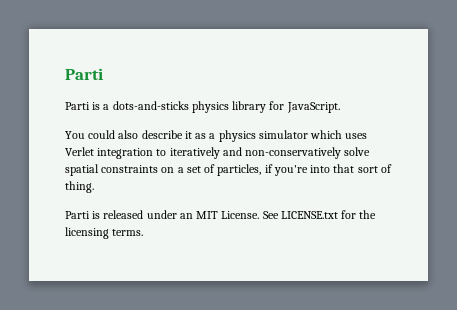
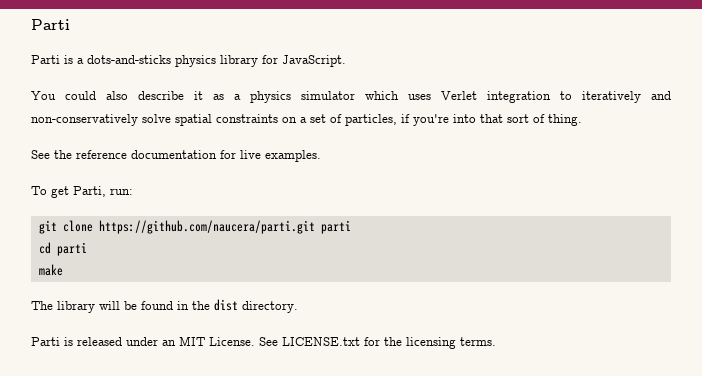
+ See the reference documentation for live examples.
+ To get Parti, run:
+ git clone https://github.com/naucera/parti.git parti
+ cd parti
+ make
+ The library will be found in the dist directory.

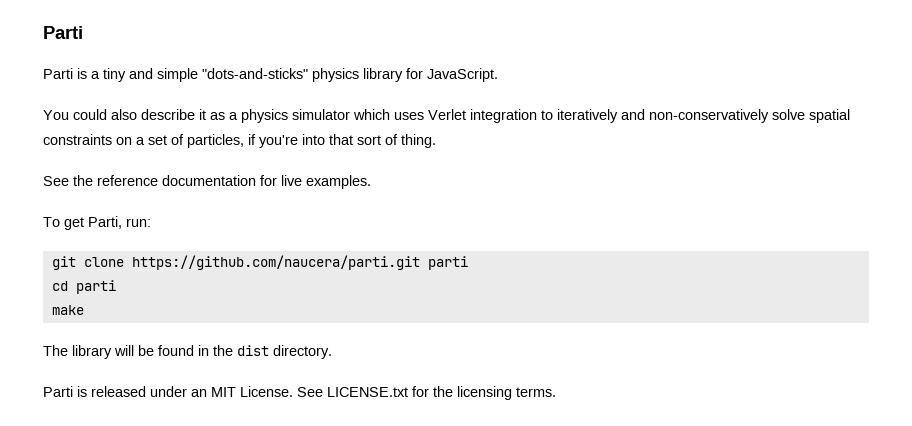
- Parti is a dots-and-sticks physics library for JavaScript.
+ Parti is a tiny and simple "dots-and-sticks" physics library for JavaScript.

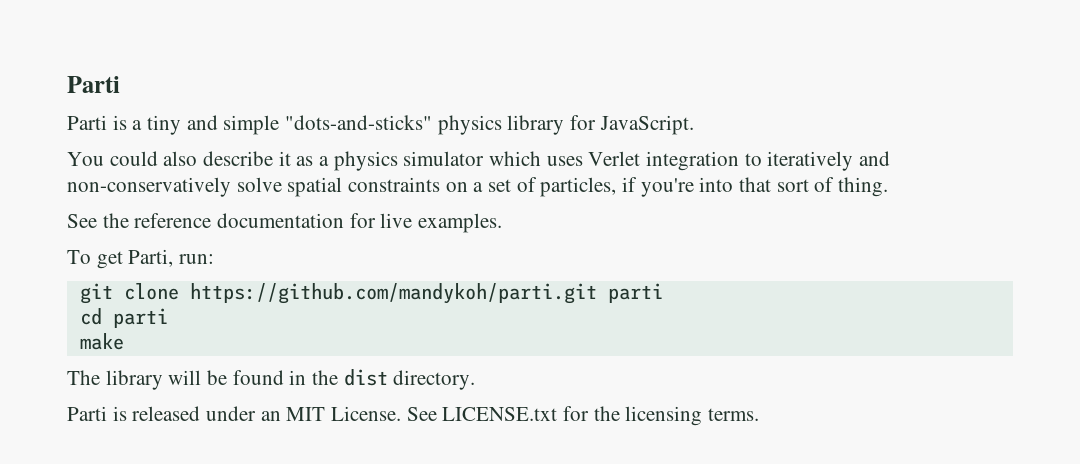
- git clone https://github.com/naucera/parti.git parti
+ git clone https://github.com/mandykoh/parti.git parti

